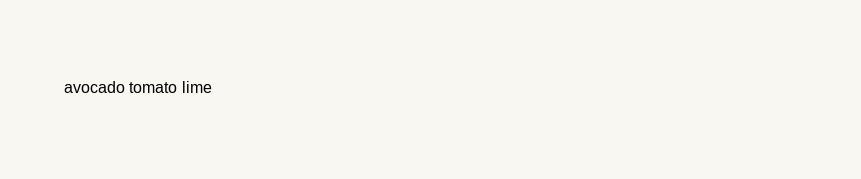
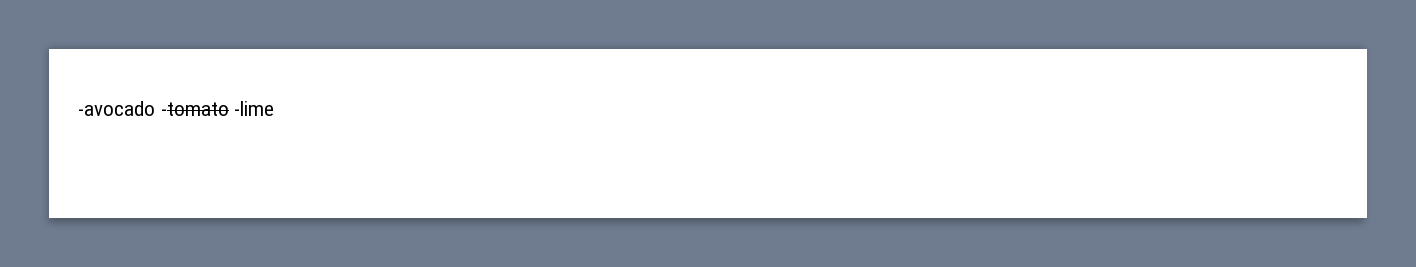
- avocado tomato lime
+ -avocado -tomato -lime

